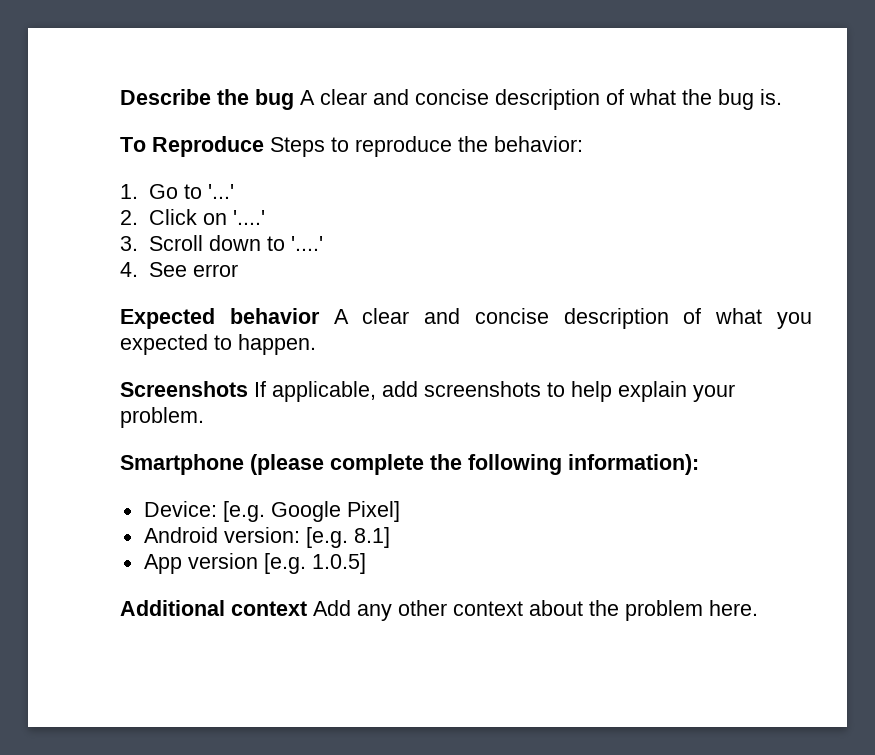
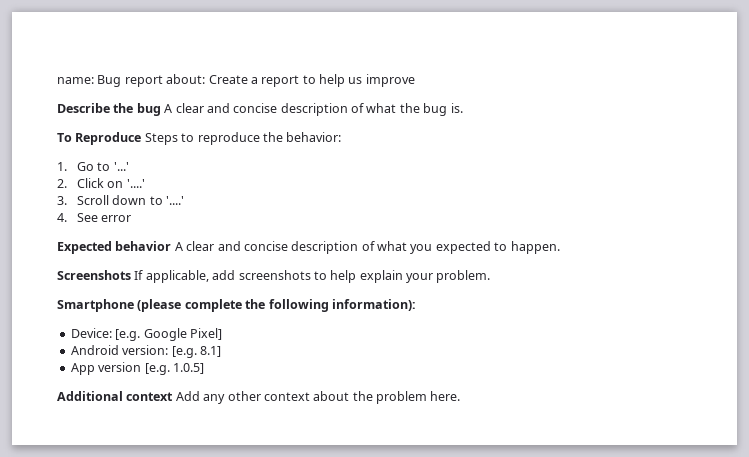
+ name: Bug report about: Create a report to help us improve

